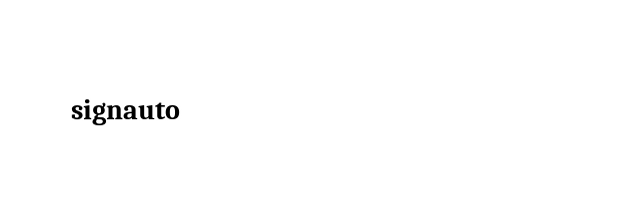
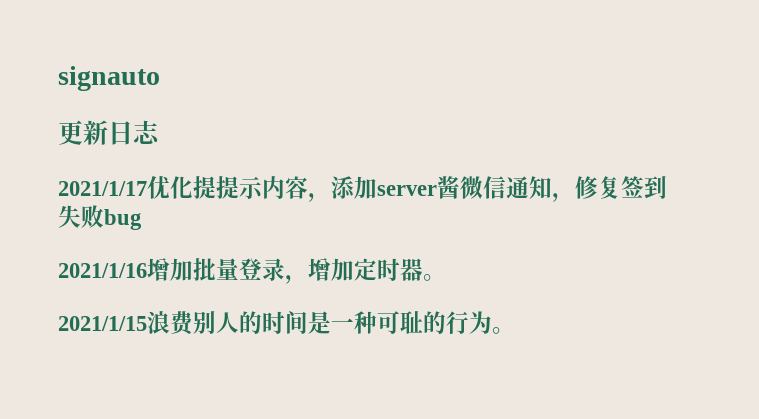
+ 更新日志
+ 2021/1/17优化提提示内容，添加server酱微信通知，修复签到失败bug
+ 2021/1/16增加批量登录，增加定时器。
+ 2021/1/15浪费别人的时间是一种可耻的行为。

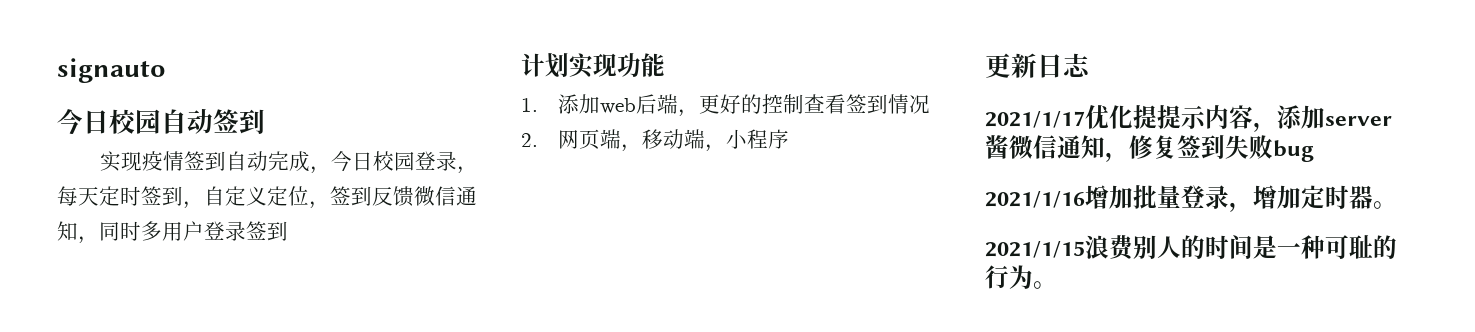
+ 今日校园自动签到
+ 实现疫情签到自动完成，今日校园登录，每天定时签到，自定义定位，签到反馈微信通知，同时多用户登录签到
+ 计划实现功能
+ 1.添加web后端，更好的控制查看签到情况
+ 2.网页端，移动端，小程序

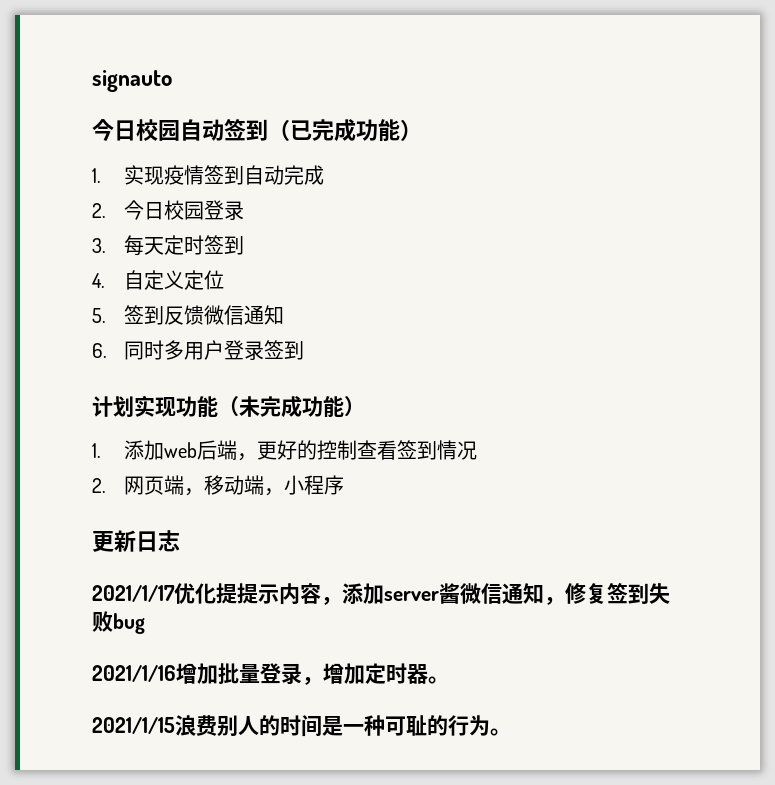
- 今日校园自动签到
- 实现疫情签到自动完成，今日校园登录，每天定时签到，自定义定位，签到反馈微信通知，同时多用户登录签到
+ 今日校园自动签到（已完成功能）
+ 1.实现疫情签到自动完成
+ 2.今日校园登录
+ 3.每天定时签到
+ 4.自定义定位
+ 5.签到反馈微信通知
+ 6.同时多用户登录签到
- 计划实现功能
+ 计划实现功能（未完成功能）

